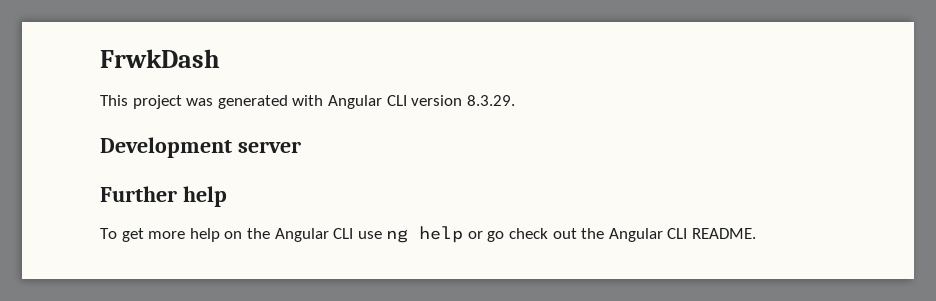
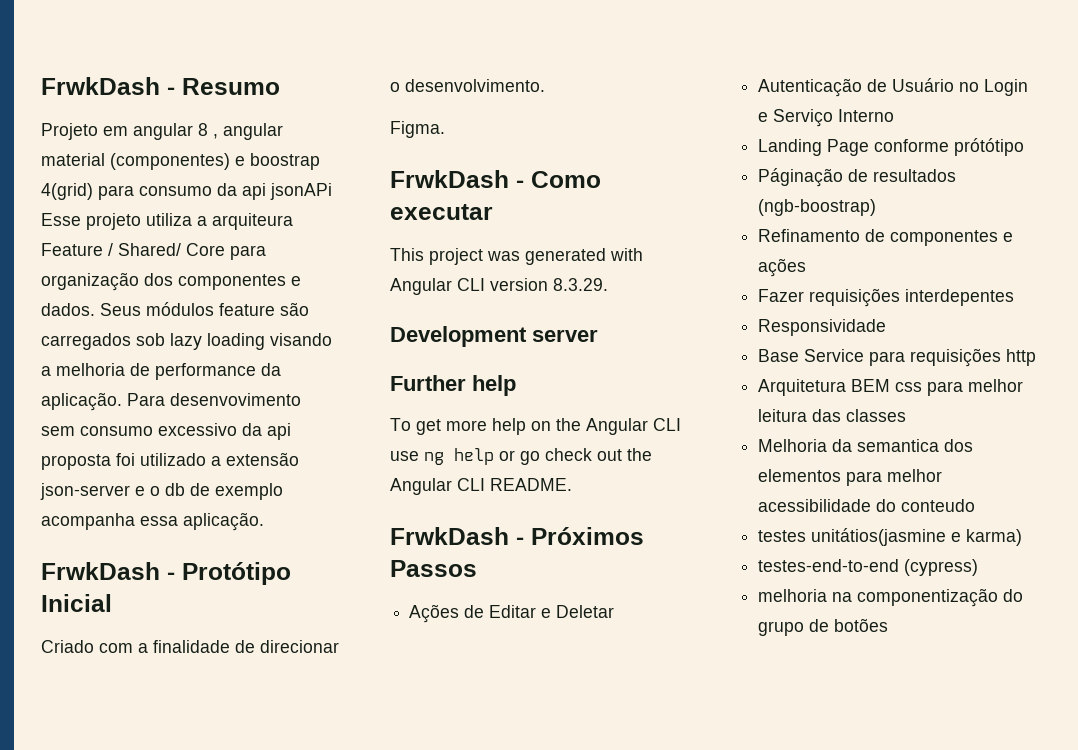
- FrwkDash
+ FrwkDash - Resumo
+ Projeto em angular 8 , angular material (componentes) e boostrap 4(grid) para consumo da api jsonAPi Esse projeto utiliza a arquiteura Feature / Shared/ Core para organização dos componentes e dados. Seus módulos feature são carregados sob lazy loading visando a melhoria de performance da aplicação. Para desenvovimento sem consumo excessivo da api proposta foi utilizado a extensão json-server e o db de exemplo acompanha essa aplicação.
+ FrwkDash - Protótipo Inicial
+ Criado com a finalidade de direcionar o desenvolvimento.
+ Figma.
+ FrwkDash - Como executar
+ FrwkDash - Próximos Passos
+ Ações de Editar e Deletar
+ Autenticação de Usuário no Login e Serviço Interno
+ Landing Page conforme prótótipo
+ Páginação de resultados (ngb-boostrap)
+ Refinamento de componentes e ações
+ Fazer requisições interdepentes
+ Responsividade
+ Base Service para requisições http
+ Arquitetura BEM css para melhor leitura das classes
+ Melhoria da semantica dos elementos para melhor acessibilidade do conteudo
+ testes unitátios(jasmine e karma)
+ testes-end-to-end (cypress)
+ melhoria na componentização do grupo de botões

